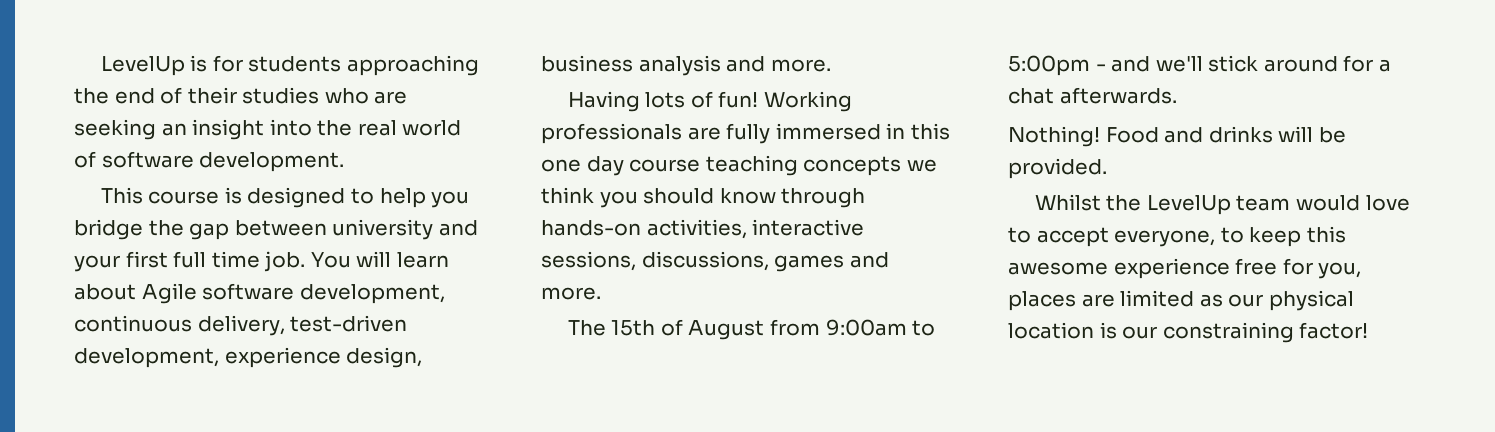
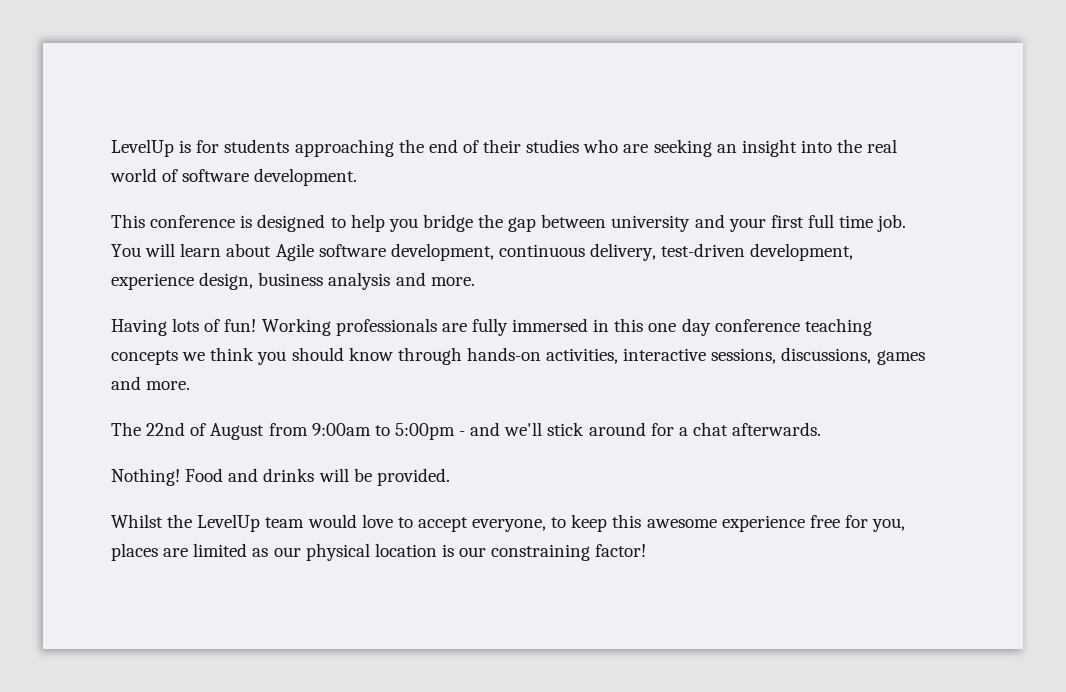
- This course is designed to help you bridge the gap between university and your first full time job.
+ This conference is designed to help you bridge the gap between university and your first full time job.
- Working professionals are fully immersed in this one day course teaching concepts we think you should know through hands-on activities, interactive sessions, discussions, games and more.
+ Working professionals are fully immersed in this one day conference teaching concepts we think you should know through hands-on activities, interactive sessions, discussions, games and more.
- The 15th of August from 9:00am to 5:00pm - and we'll stick around for a chat afterwards.
+ The 22nd of August from 9:00am to 5:00pm - and we'll stick around for a chat afterwards.

